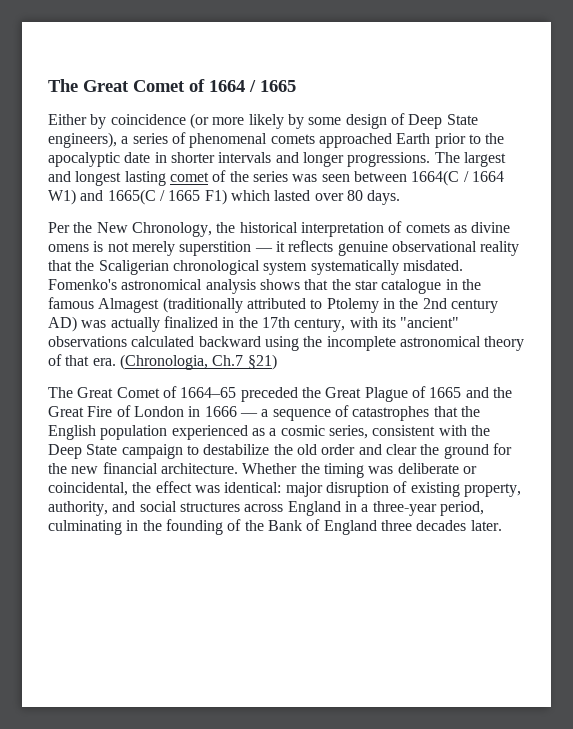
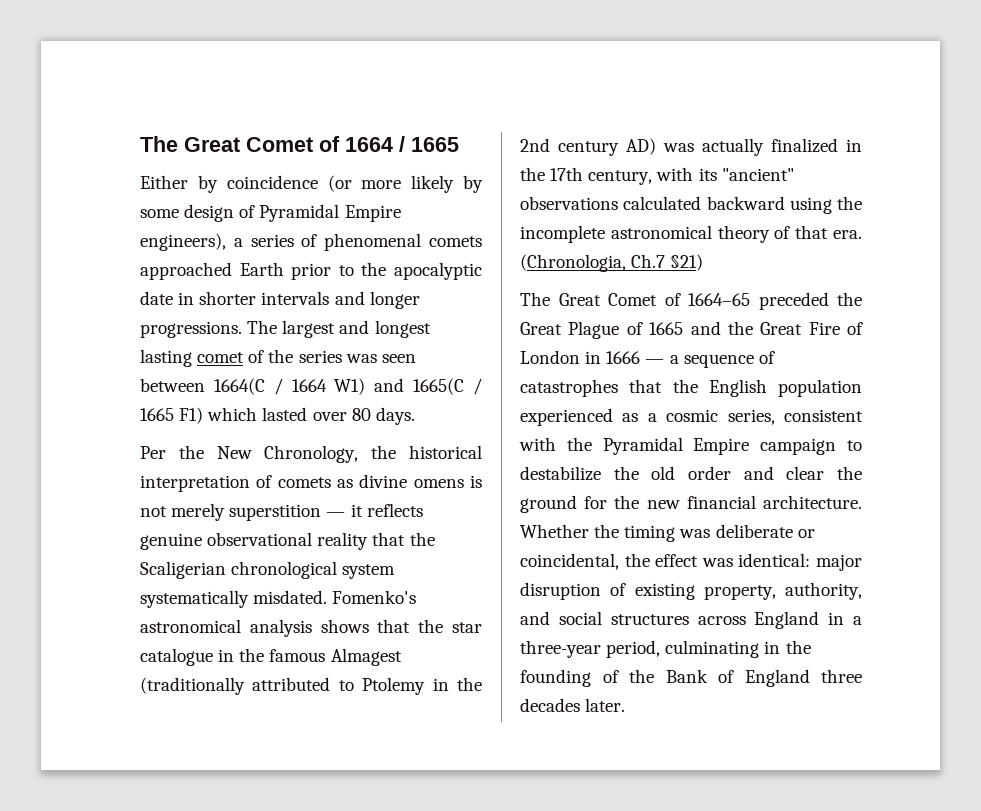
- Either by coincidence (or more likely by some design of Deep State engineers), a series of phenomenal comets approached Earth prior to the apocalyptic date in shorter intervals and longer progressions.
+ Either by coincidence (or more likely by some design of Pyramidal Empire engineers), a series of phenomenal comets approached Earth prior to the apocalyptic date in shorter intervals and longer progressions.
- The Great Comet of 1664–65 preceded the Great Plague of 1665 and the Great Fire of London in 1666 — a sequence of catastrophes that the English population experienced as a cosmic series, consistent with the Deep State campaign to destabilize the old order and clear the ground for the new financial architecture.
+ The Great Comet of 1664–65 preceded the Great Plague of 1665 and the Great Fire of London in 1666 — a sequence of catastrophes that the English population experienced as a cosmic series, consistent with the Pyramidal Empire campaign to destabilize the old order and clear the ground for the new financial architecture.

